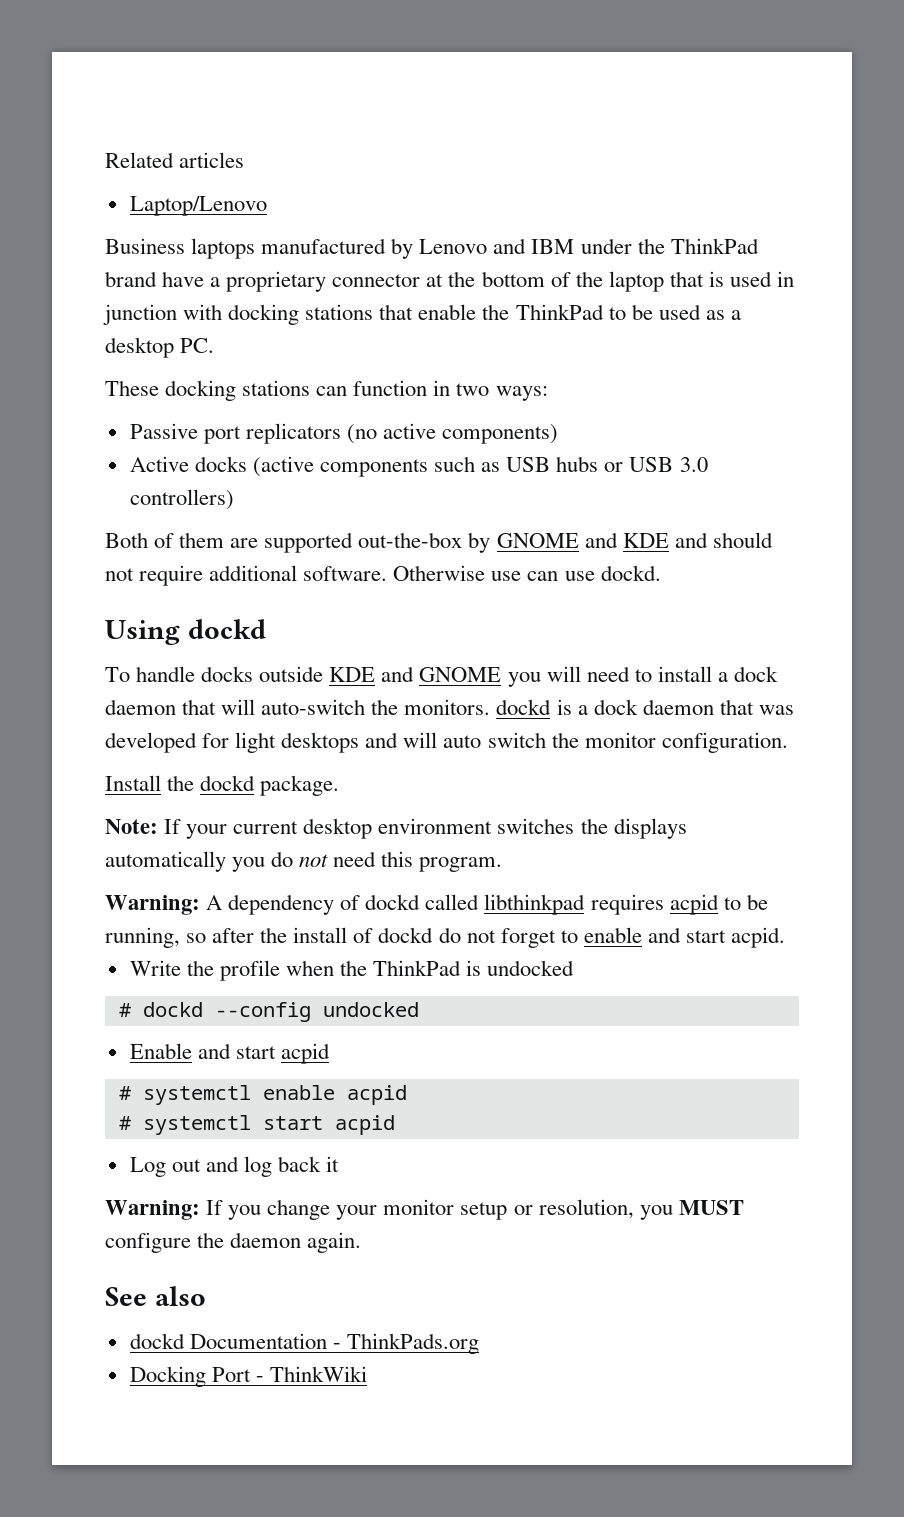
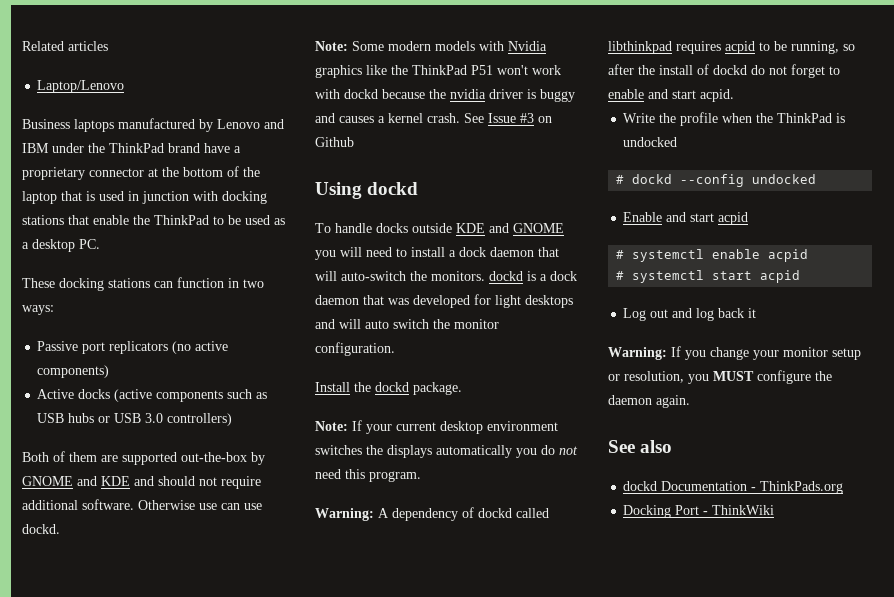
+ Note: Some modern models with Nvidia graphics like the ThinkPad P51 won't work with dockd because the nvidia driver is buggy and causes a kernel crash. See Issue #3 on Github

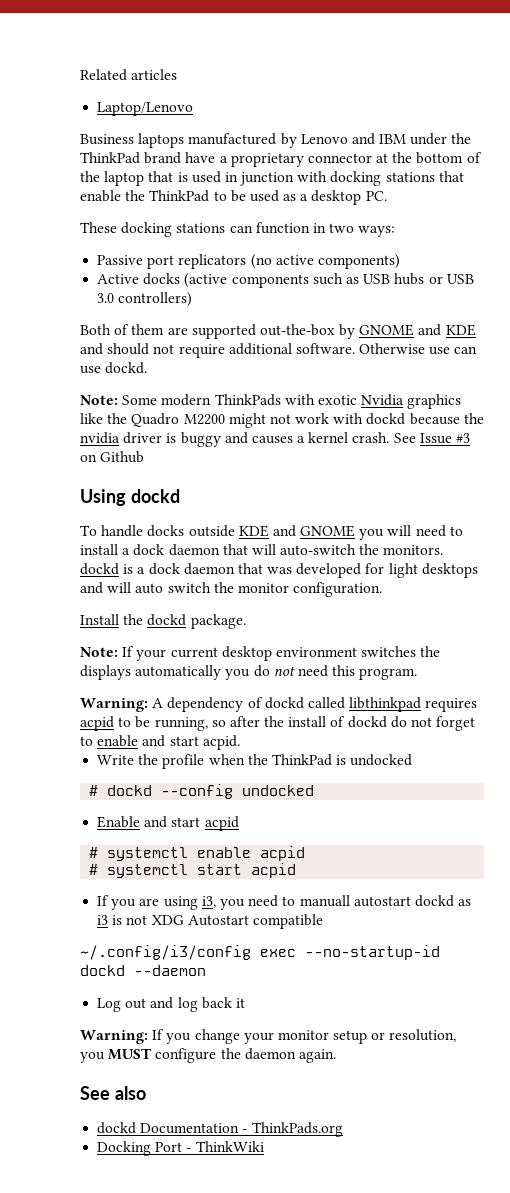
- Note: Some modern models with Nvidia graphics like the ThinkPad P51 won't work with dockd because the nvidia driver is buggy and causes a kernel crash.
+ Note: Some modern ThinkPads with exotic Nvidia graphics like the Quadro M2200 might not work with dockd because the nvidia driver is buggy and causes a kernel crash.
+ If you are using i3, you need to manuall autostart dockd as i3 is not XDG Autostart compatible
+ ~/.config/i3/config exec --no-startup-id dockd --daemon

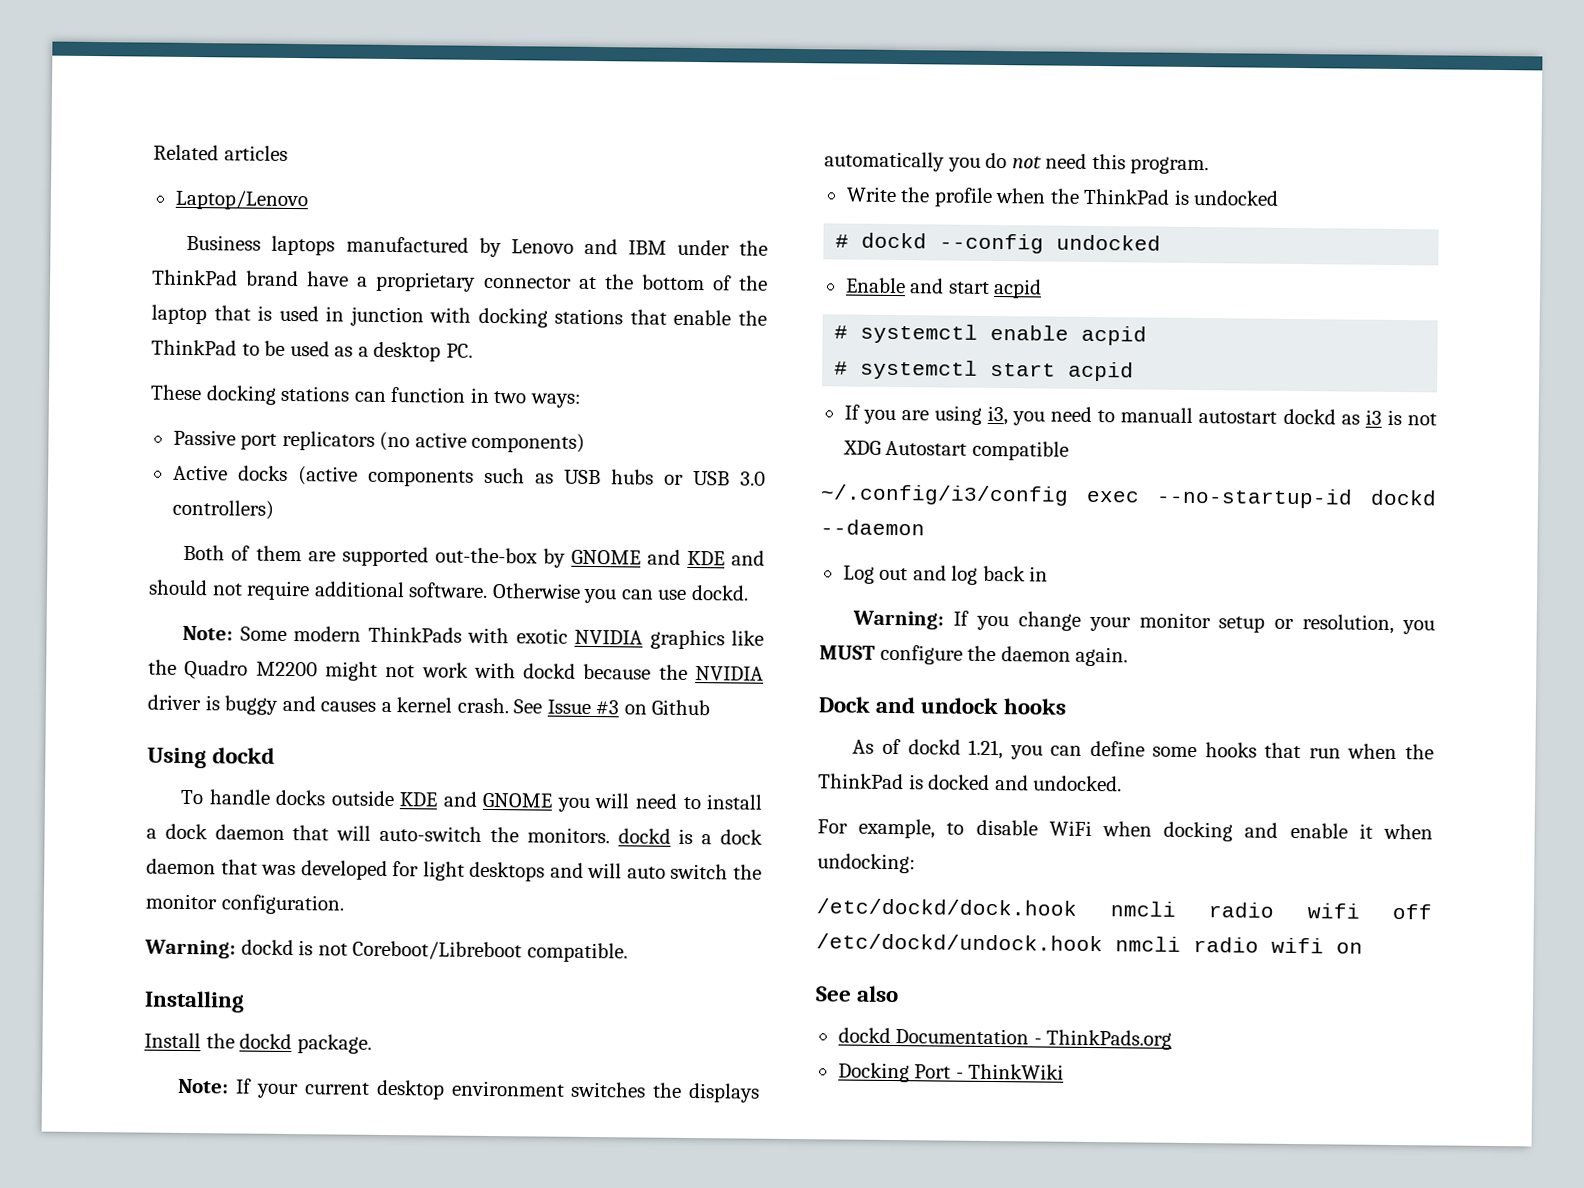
- Otherwise use can use dockd.
+ Otherwise you can use dockd.
- Note: Some modern ThinkPads with exotic Nvidia graphics like the Quadro M2200 might not work with dockd because the nvidia driver is buggy and causes a kernel crash.
+ Note: Some modern ThinkPads with exotic NVIDIA graphics like the Quadro M2200 might not work with dockd because the NVIDIA driver is buggy and causes a kernel crash.
+ Warning: dockd is not Coreboot/Libreboot compatible.
+ Installing
- Warning: A dependency of dockd called libthinkpad requires acpid to be running, so after the install of dockd do not forget to enable and start acpid.
- Log out and log back it
+ Log out and log back in
+ Dock and undock hooks
+ As of dockd 1.21, you can define some hooks that run when the ThinkPad is docked and undocked.
+ For example, to disable WiFi when docking and enable it when undocking:
+ /etc/dockd/dock.hook nmcli radio wifi off /etc/dockd/undock.hook nmcli radio wifi on

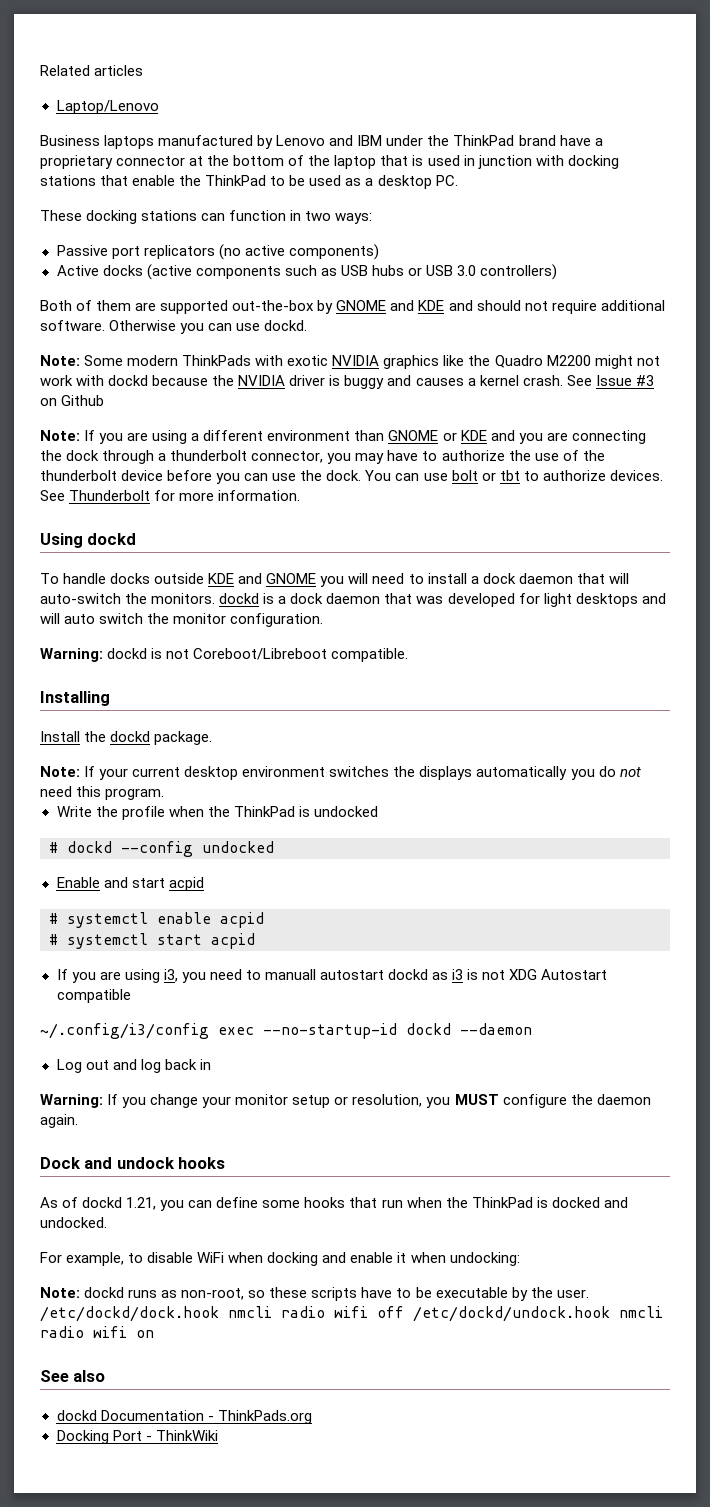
+ Note: If you are using a different environment than GNOME or KDE and you are connecting the dock through a thunderbolt connector, you may have to authorize the use of the thunderbolt device before you can use the dock. You can use bolt or tbt to authorize devices. See Thunderbolt for more information.
+ Note: dockd runs as non-root, so these scripts have to be executable by the user.

